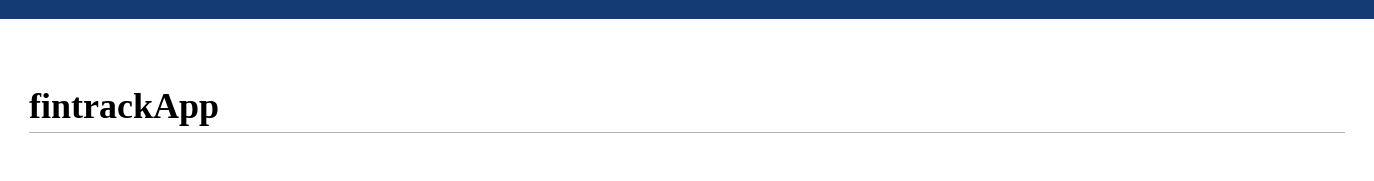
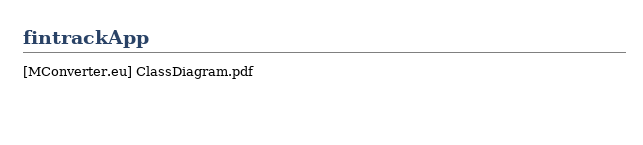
+ [MConverter.eu] ClassDiagram.pdf

